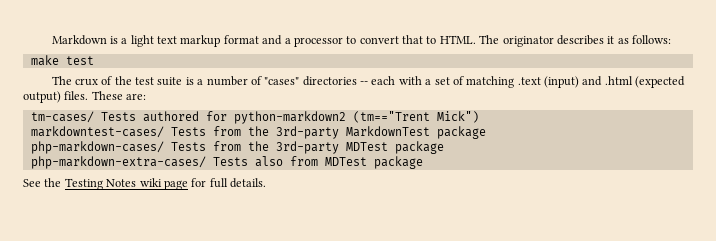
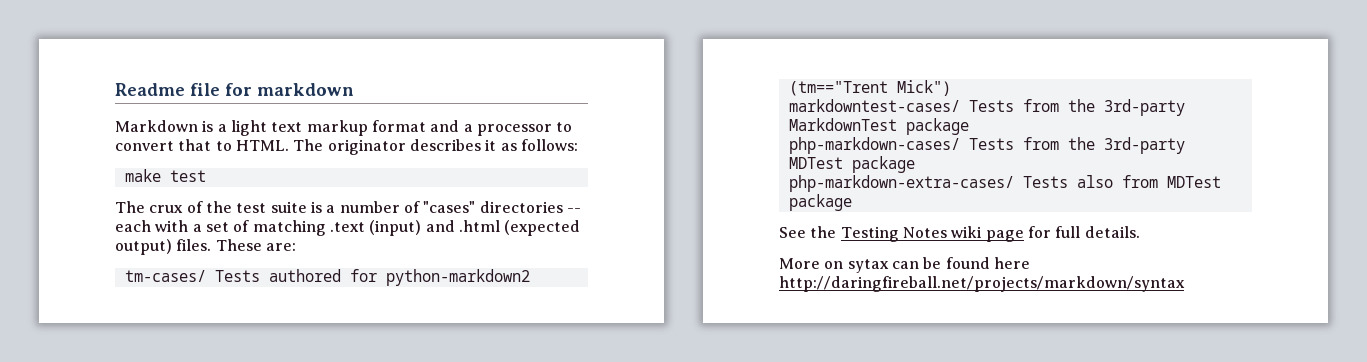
+ Readme file for markdown
+ More on sytax can be found here http://daringfireball.net/projects/markdown/syntax

